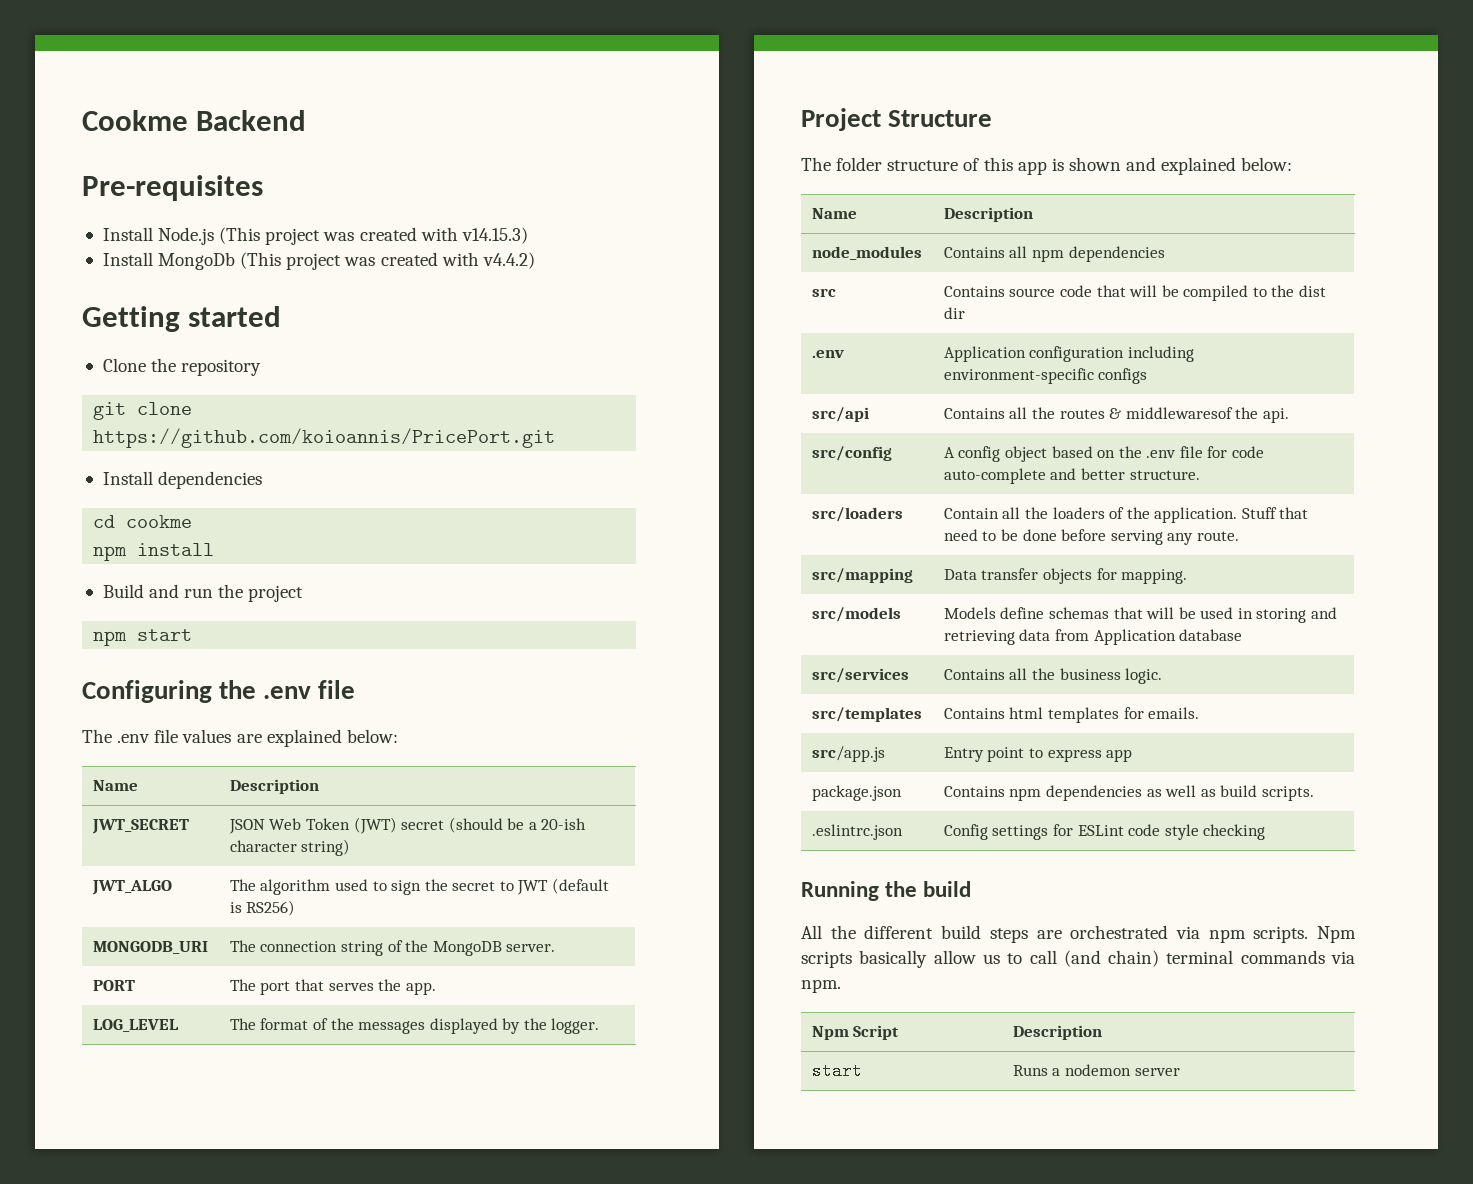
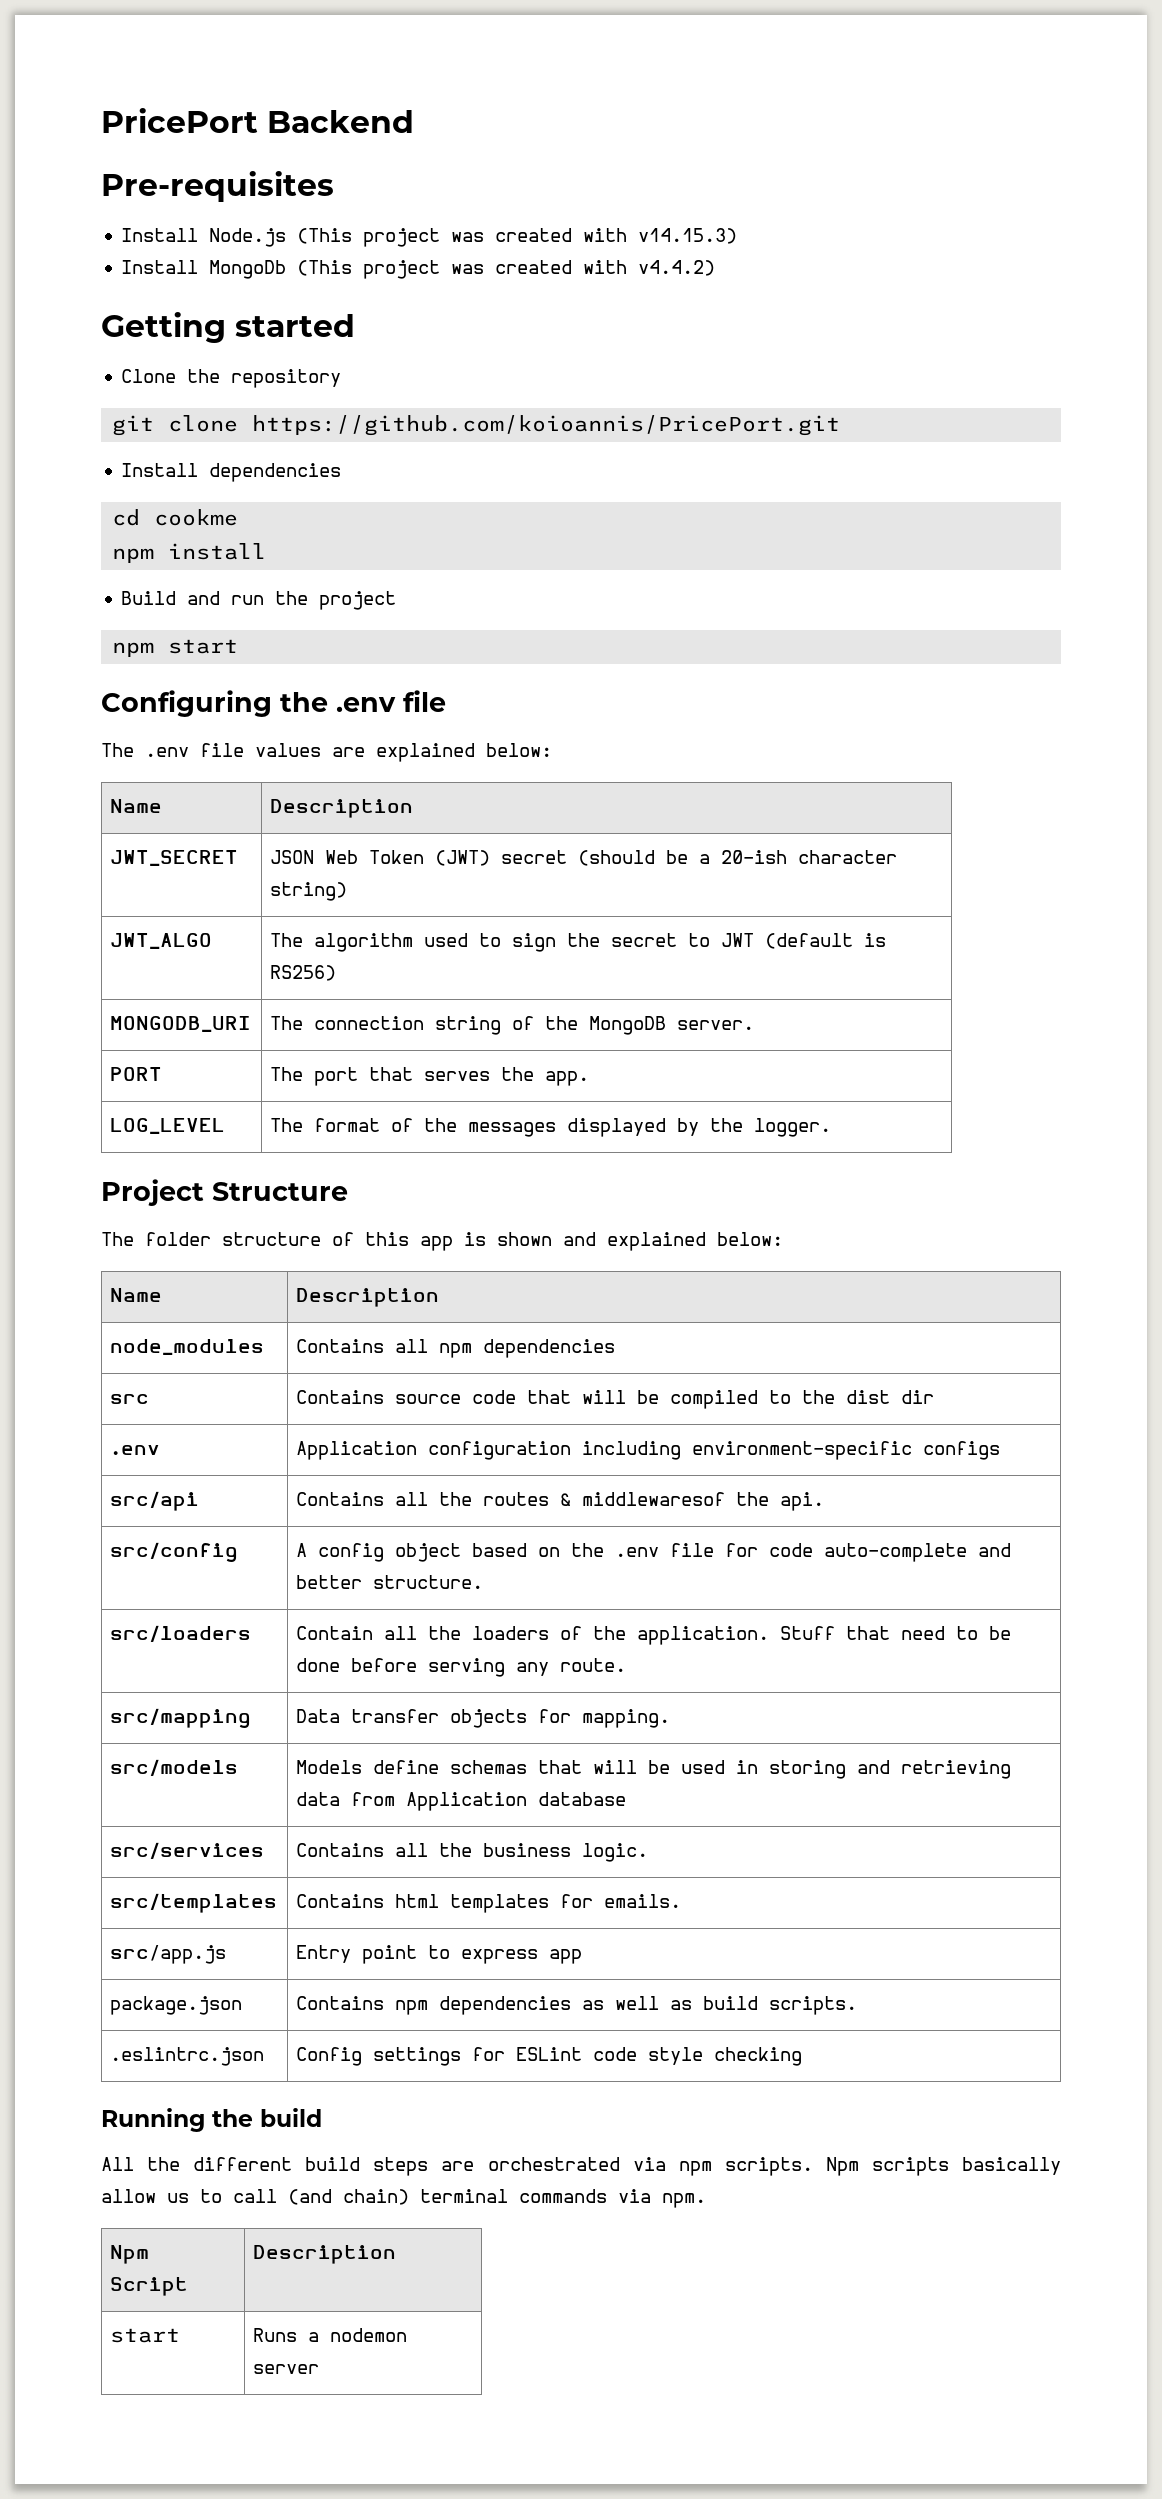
- Cookme Backend
+ PricePort Backend

